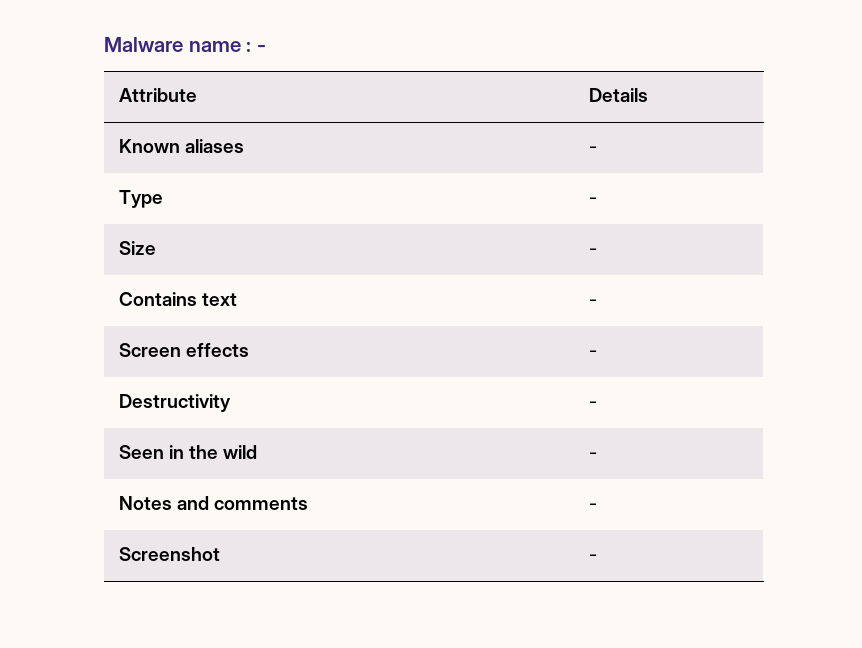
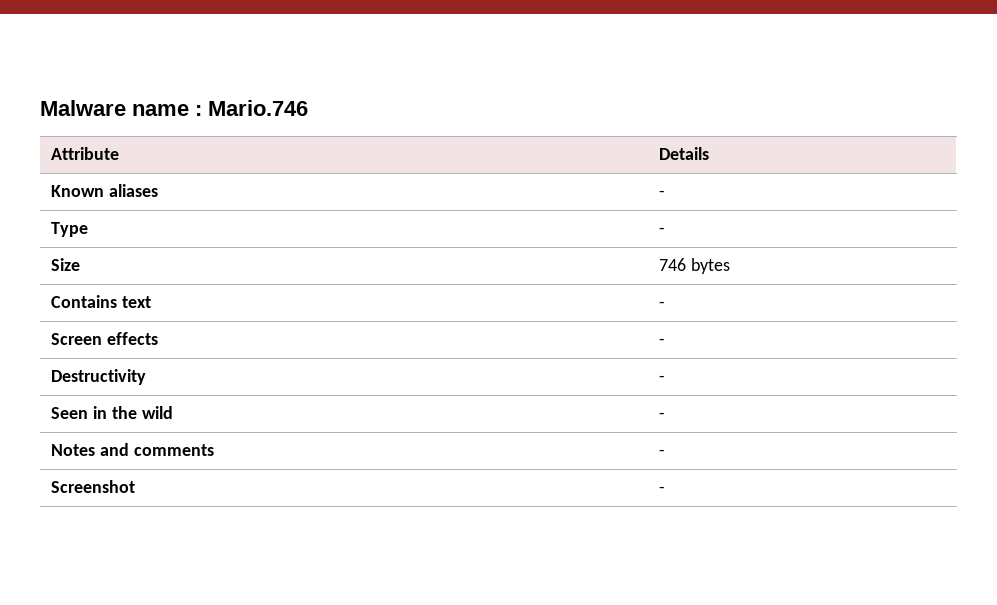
- Malware name : -
+ Malware name : Mario.746
- Size | -
+ Size | 746 bytes

